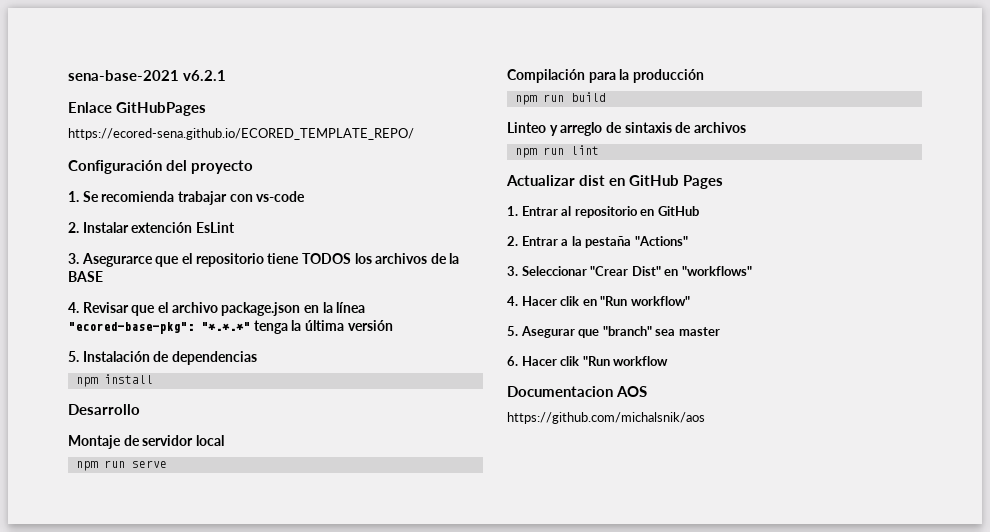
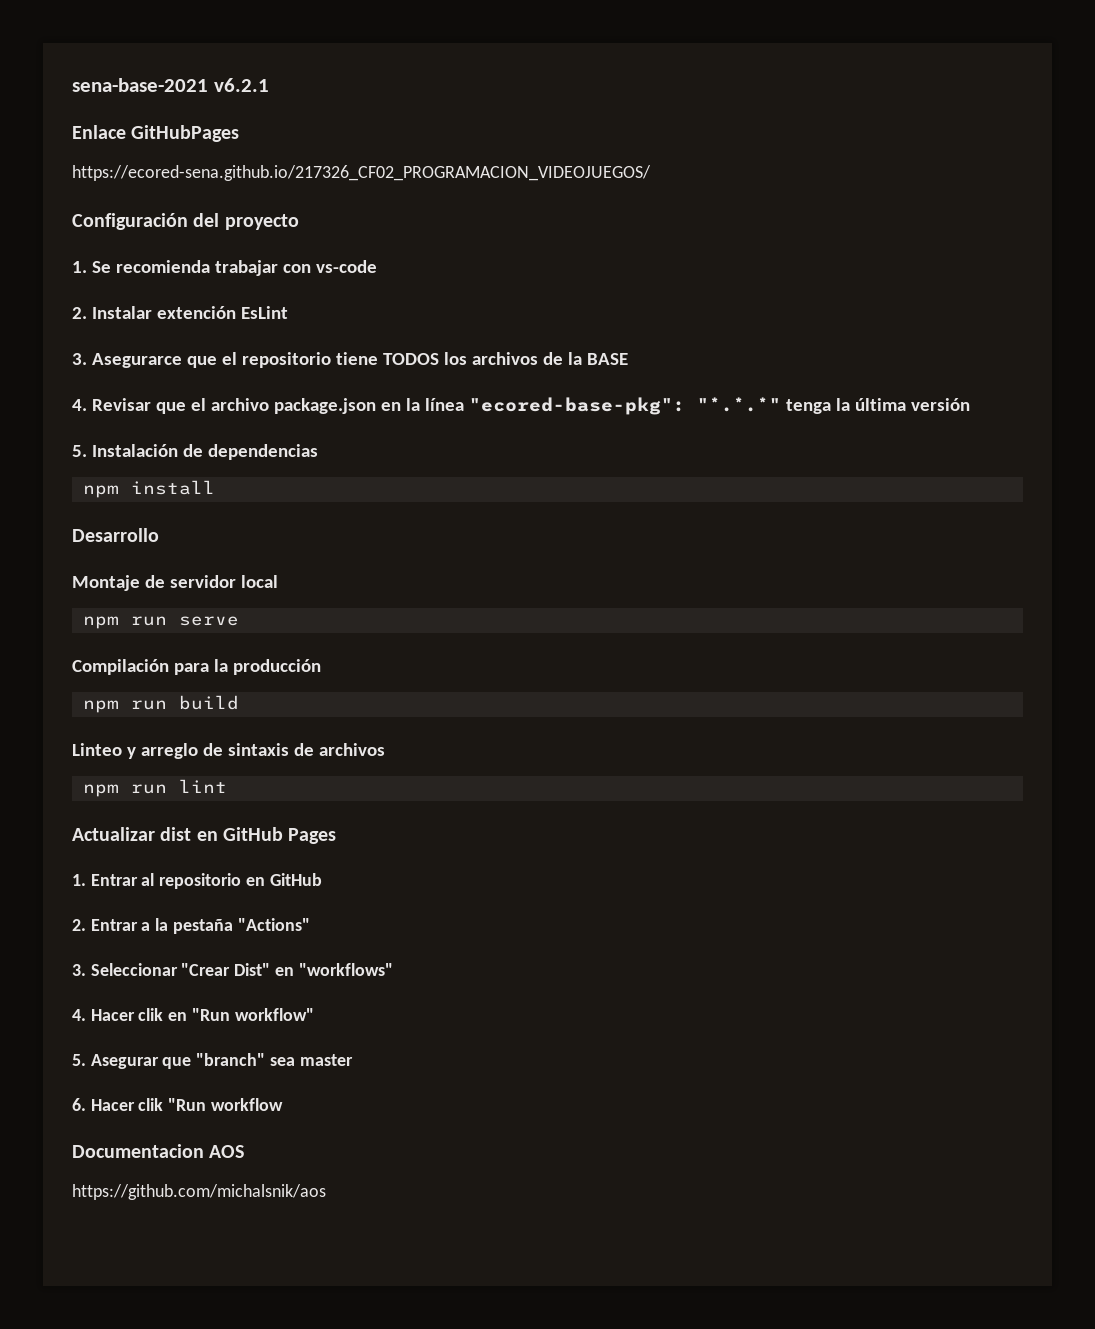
- https://ecored-sena.github.io/ECORED_TEMPLATE_REPO/
+ https://ecored-sena.github.io/217326_CF02_PROGRAMACION_VIDEOJUEGOS/

